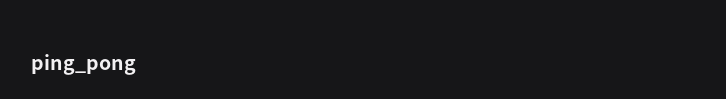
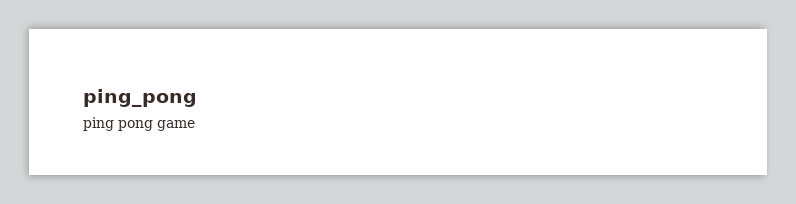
+ ping pong game

